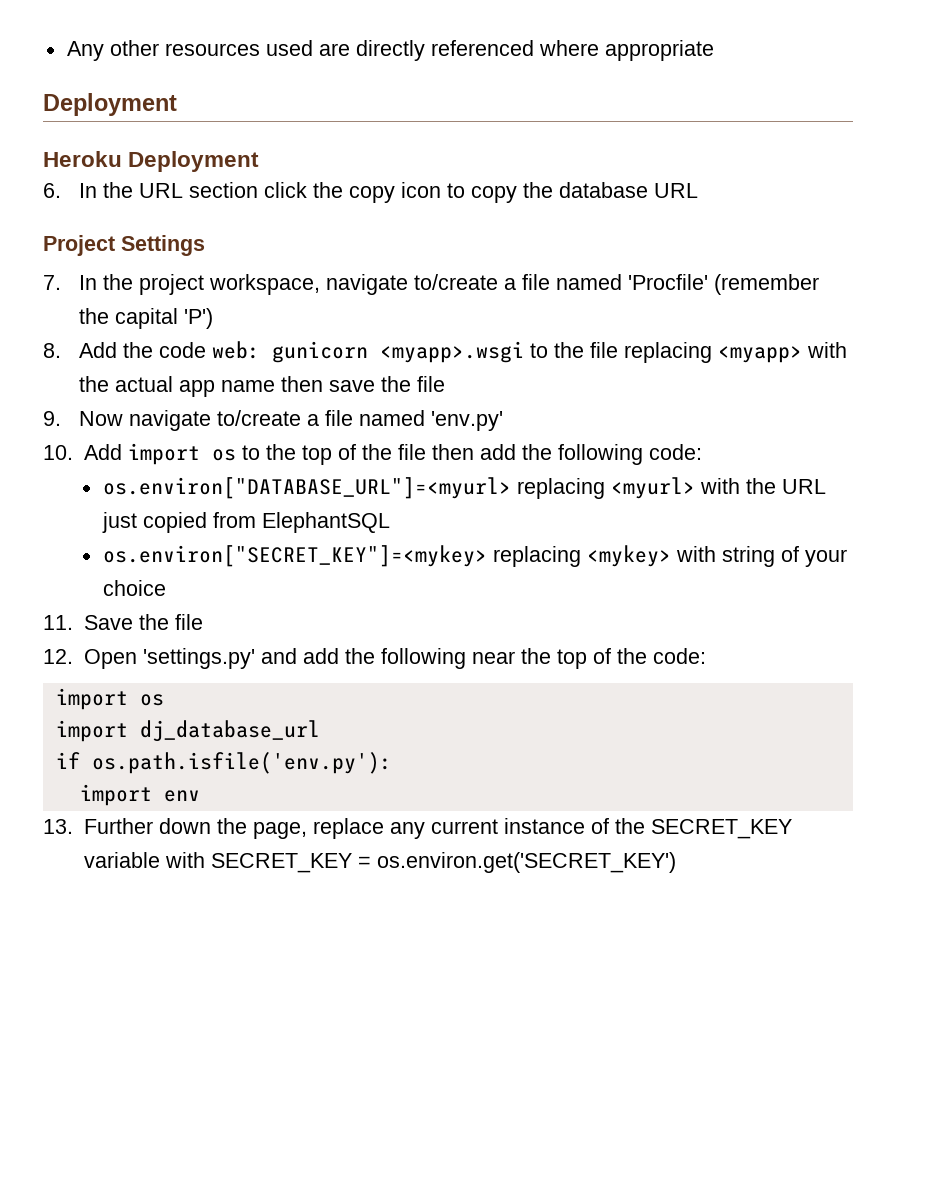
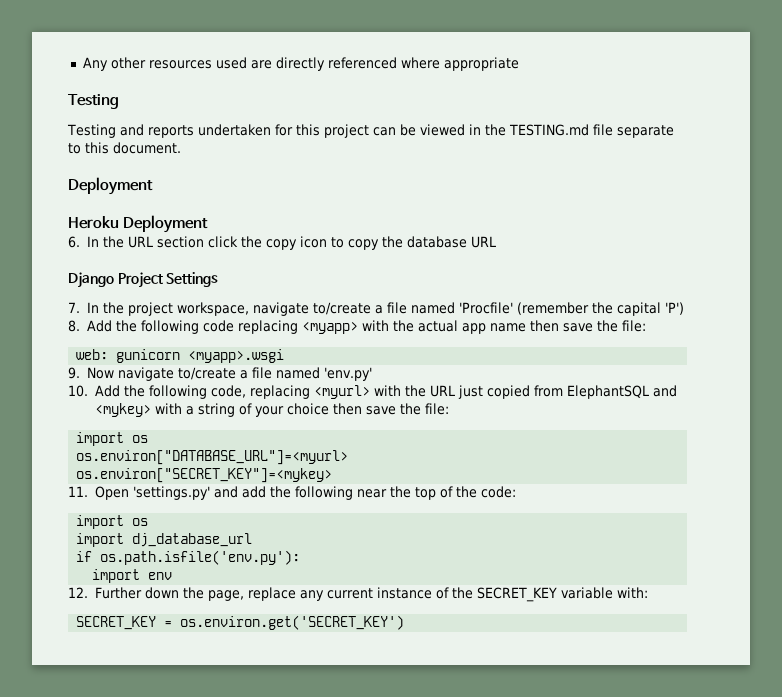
  Any other resources used are directly referenced where appropriate
+ Testing
+ Testing and reports undertaken for this project can be viewed in the TESTING.md file separate to this document.
- Project Settings
+ Django Project Settings
- 8. Add the code web: gunicorn <myapp>.wsgi to the file replacing <myapp> with the actual app name then save the file
+ 8. Add the following code replacing <myapp> with the actual app name then save the file:
+ web: gunicorn <myapp>.wsgi
- 10. Add import os to the top of the file then add the following code:
- os.environ["DATABASE_URL"]=<myurl> replacing <myurl> with the URL just copied from ElephantSQL
- os.environ["SECRET_KEY"]=<mykey> replacing <mykey> with string of your choice
- 11. Save the file
- 12. Open 'settings.py' and add the following near the top of the code:
+ 10. Add the following code, replacing <myurl> with the URL just copied from ElephantSQL and <mykey> with a string of your choice then save the file:
+ import os
+ os.environ["DATABASE_URL"]=<myurl>
+ os.environ["SECRET_KEY"]=<mykey>
+ 11. Open 'settings.py' and add the following near the top of the code:
- 13. Further down the page, replace any current instance of the SECRET_KEY variable with SECRET_KEY = os.environ.get('SECRET_KEY')
+ 12. Further down the page, replace any current instance of the SECRET_KEY variable with:
+ SECRET_KEY = os.environ.get('SECRET_KEY')

